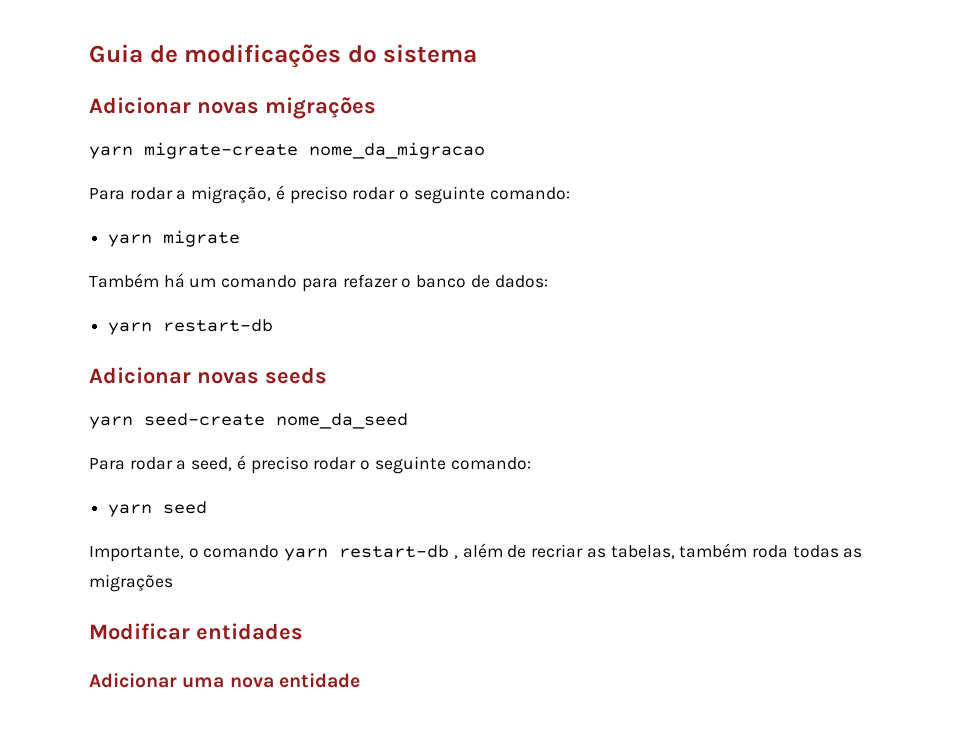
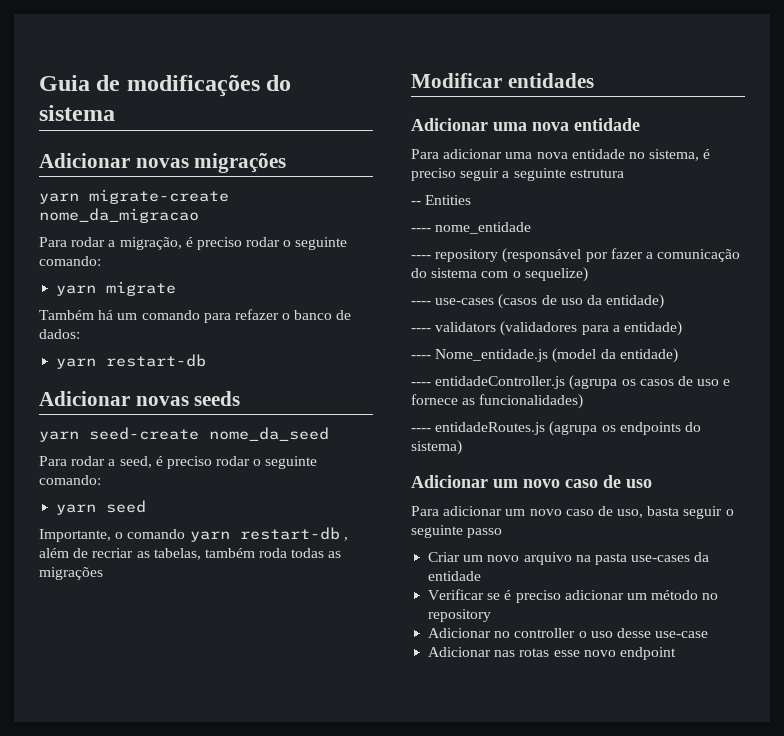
+ Para adicionar uma nova entidade no sistema, é preciso seguir a seguinte estrutura
+ -- Entities
+ ---- nome_entidade
+ ---- repository (responsável por fazer a comunicação do sistema com o sequelize)
+ ---- use-cases (casos de uso da entidade)
+ ---- validators (validadores para a entidade)
+ ---- Nome_entidade.js (model da entidade)
+ ---- entidadeController.js (agrupa os casos de uso e fornece as funcionalidades)
+ ---- entidadeRoutes.js (agrupa os endpoints do sistema)
+ Adicionar um novo caso de uso
+ Para adicionar um novo caso de uso, basta seguir o seguinte passo
+ Criar um novo arquivo na pasta use-cases da entidade
+ Verificar se é preciso adicionar um método no repository
+ Adicionar no controller o uso desse use-case
+ Adicionar nas rotas esse novo endpoint

